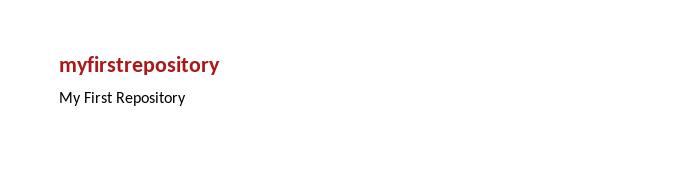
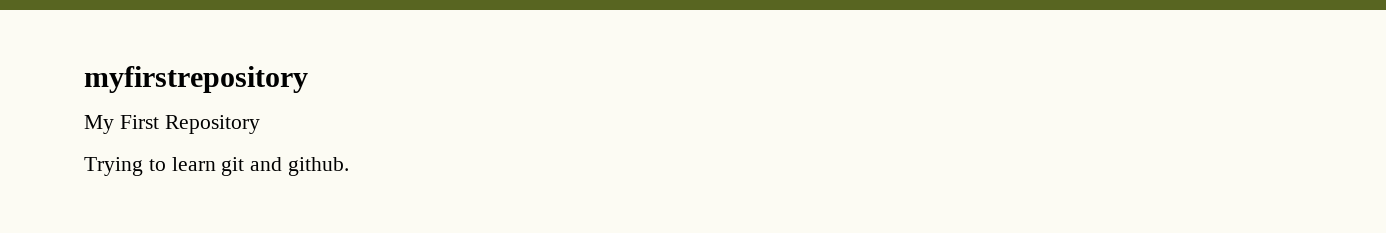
+ Trying to learn git and github.

